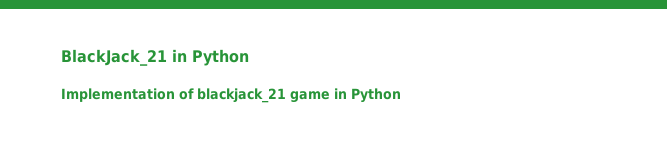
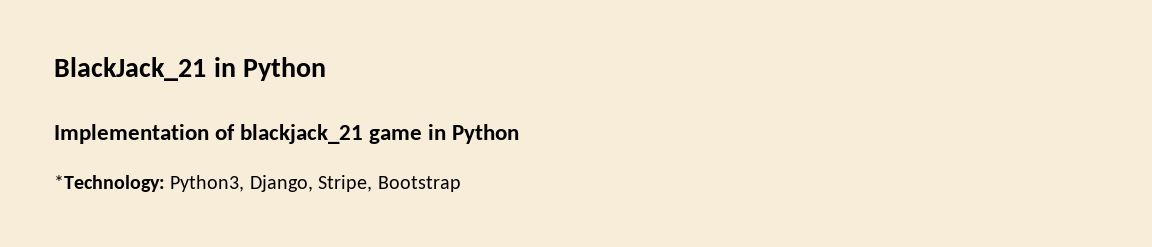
+ *Technology: Python3, Django, Stripe, Bootstrap

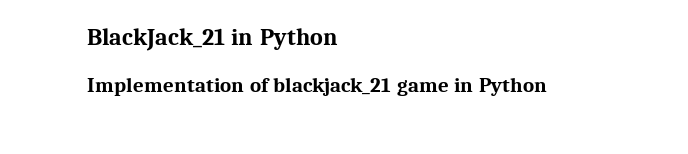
- *Technology: Python3, Django, Stripe, Bootstrap

